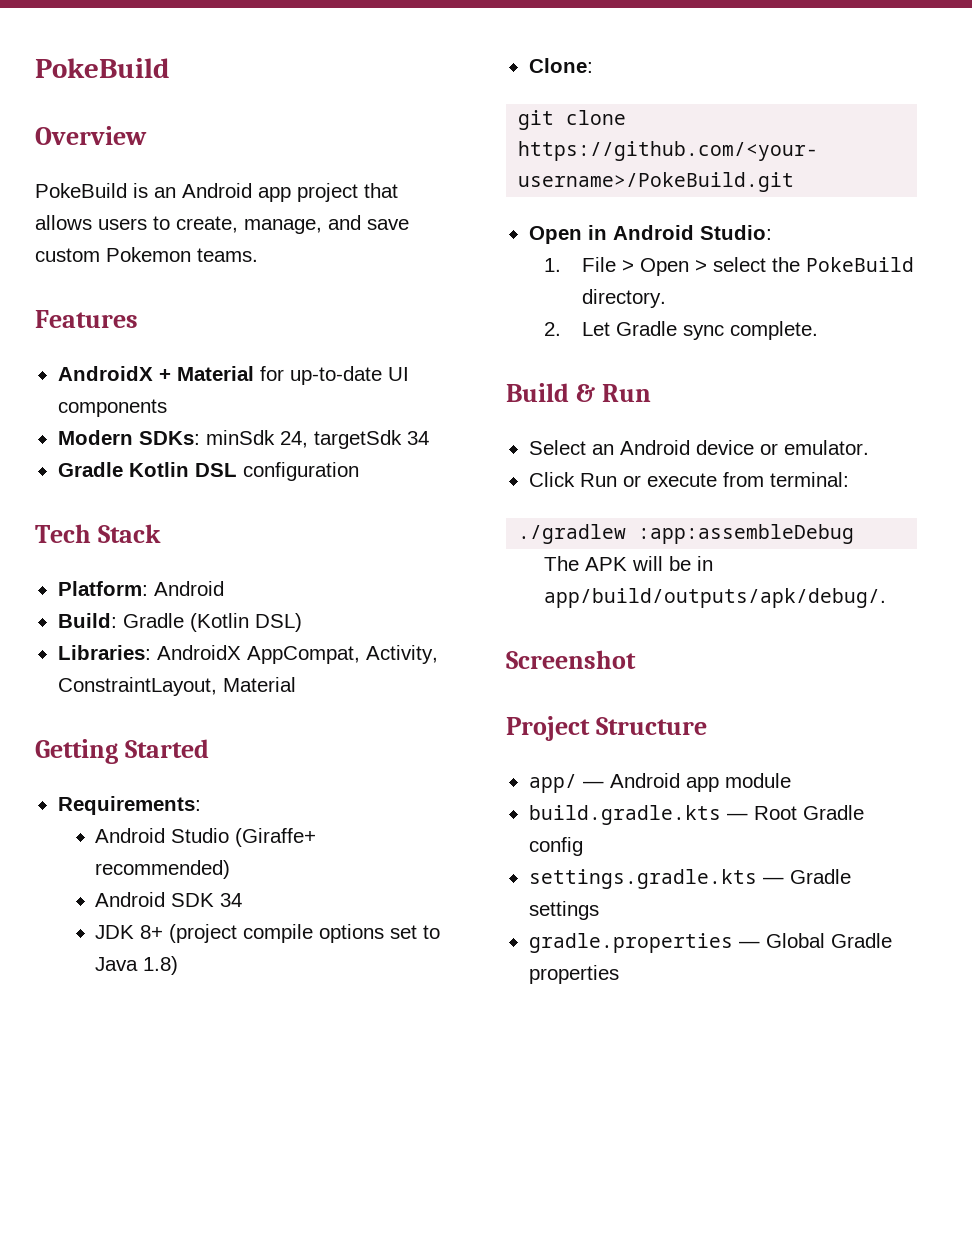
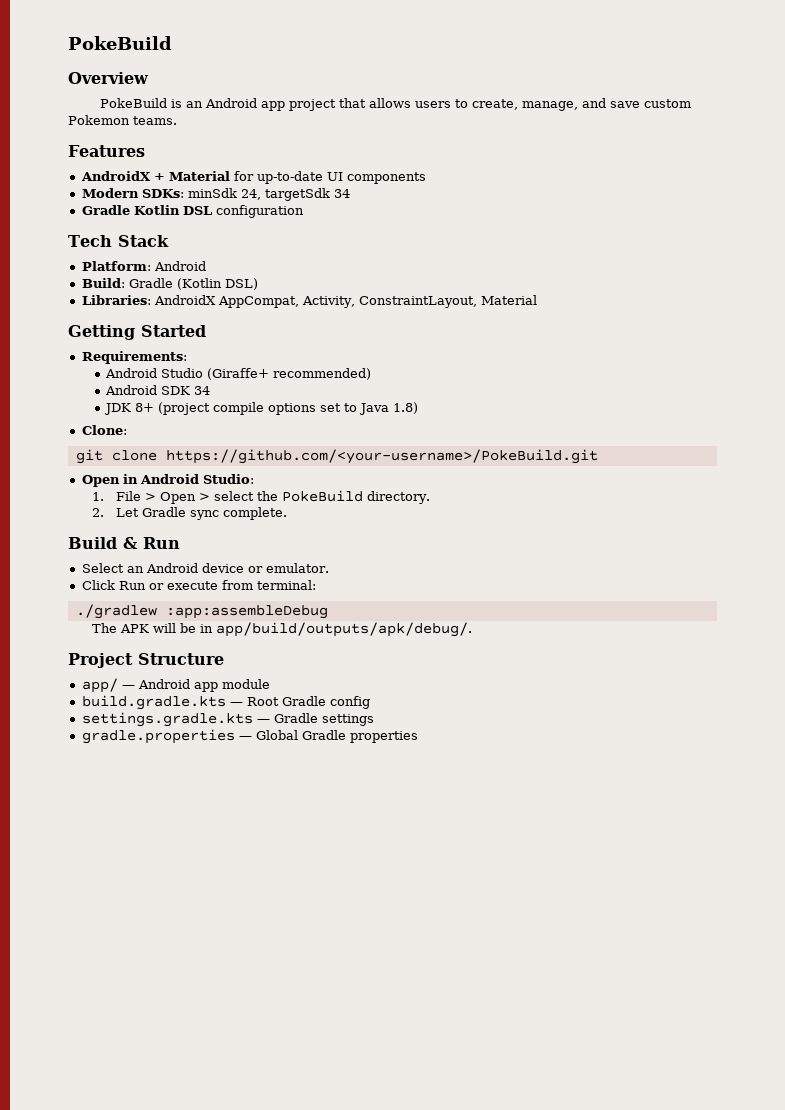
- Screenshot

